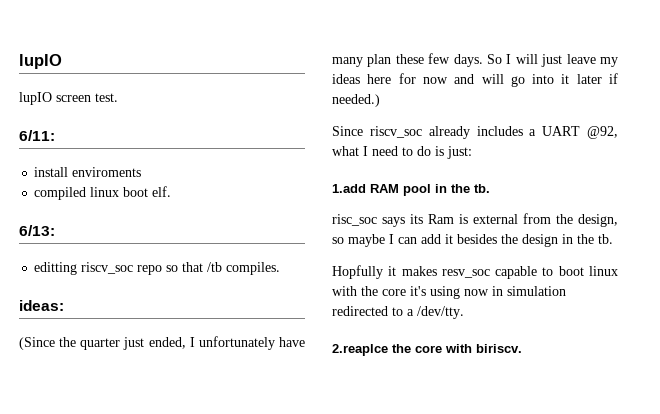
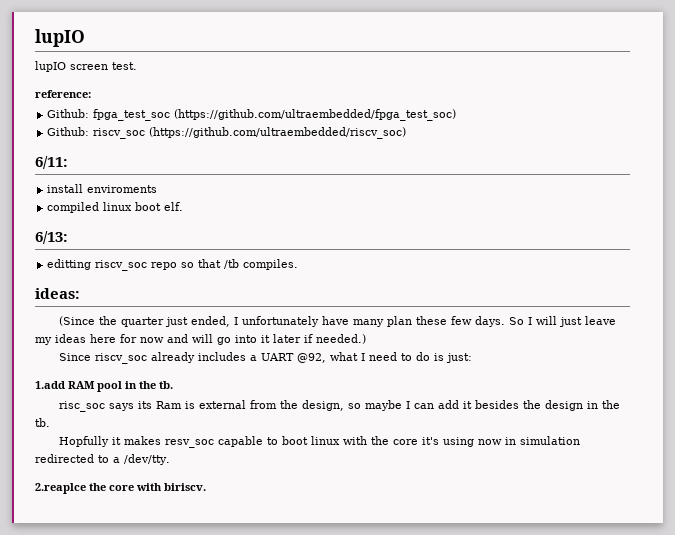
+ reference:
+ Github: fpga_test_soc (https://github.com/ultraembedded/fpga_test_soc)
+ Github: riscv_soc (https://github.com/ultraembedded/riscv_soc)

